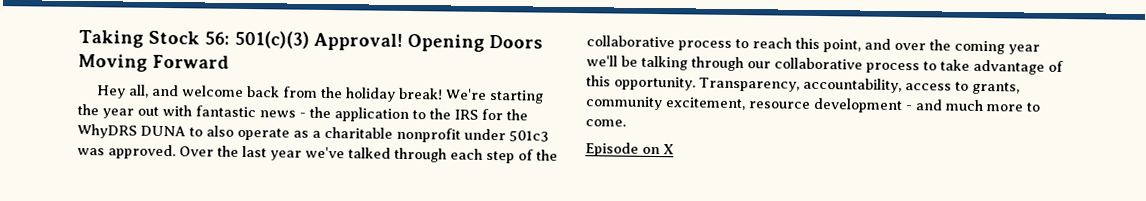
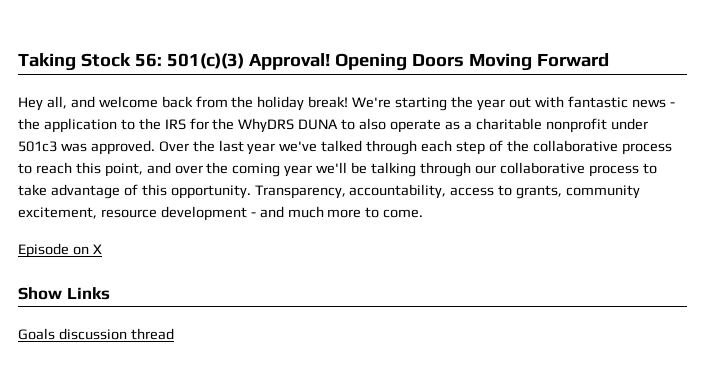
+ Show Links
+ Goals discussion thread

